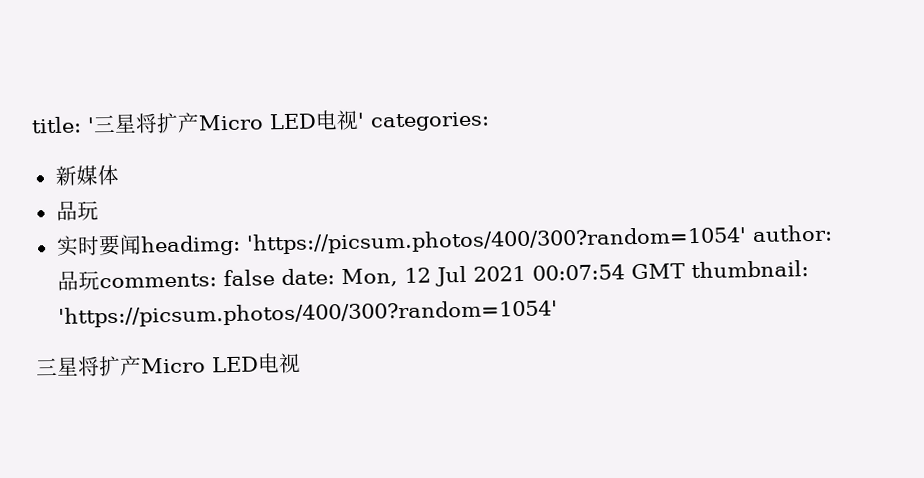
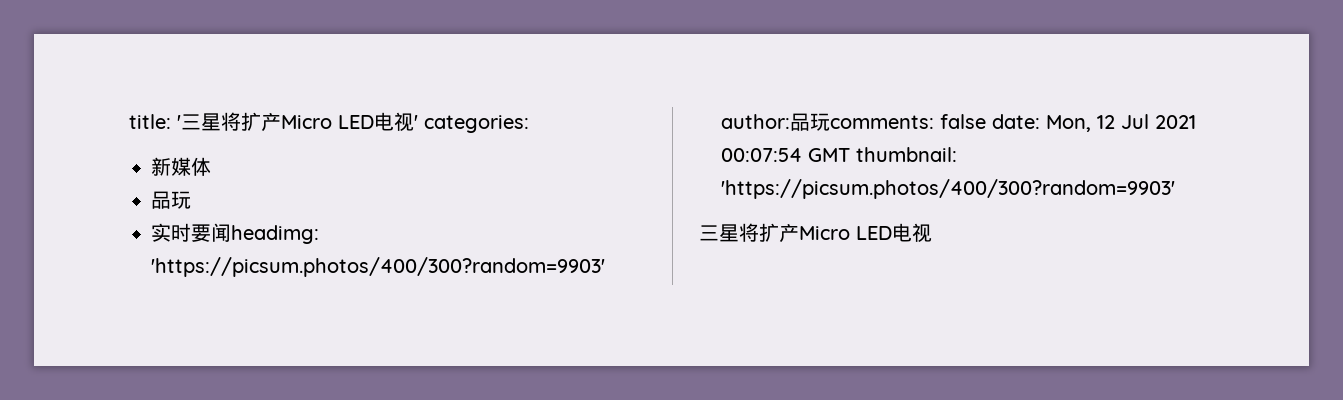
- 实时要闻headimg: 'https://picsum.photos/400/300?random=1054' author:品玩comments: false date: Mon, 12 Jul 2021 00:07:54 GMT thumbnail: 'https://picsum.photos/400/300?random=1054'
+ 实时要闻headimg: 'https://picsum.photos/400/300?random=9903' author:品玩comments: false date: Mon, 12 Jul 2021 00:07:54 GMT thumbnail: 'https://picsum.photos/400/300?random=9903'

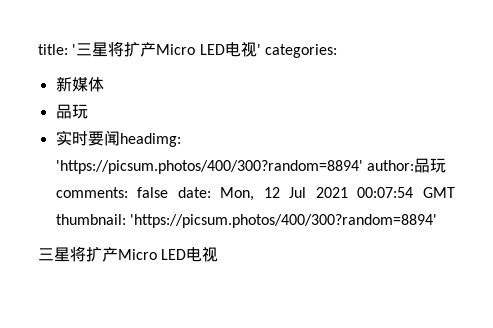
- 实时要闻headimg: 'https://picsum.photos/400/300?random=9903' author:品玩comments: false date: Mon, 12 Jul 2021 00:07:54 GMT thumbnail: 'https://picsum.photos/400/300?random=9903'
+ 实时要闻headimg: 'https://picsum.photos/400/300?random=8894' author:品玩comments: false date: Mon, 12 Jul 2021 00:07:54 GMT thumbnail: 'https://picsum.photos/400/300?random=8894'

